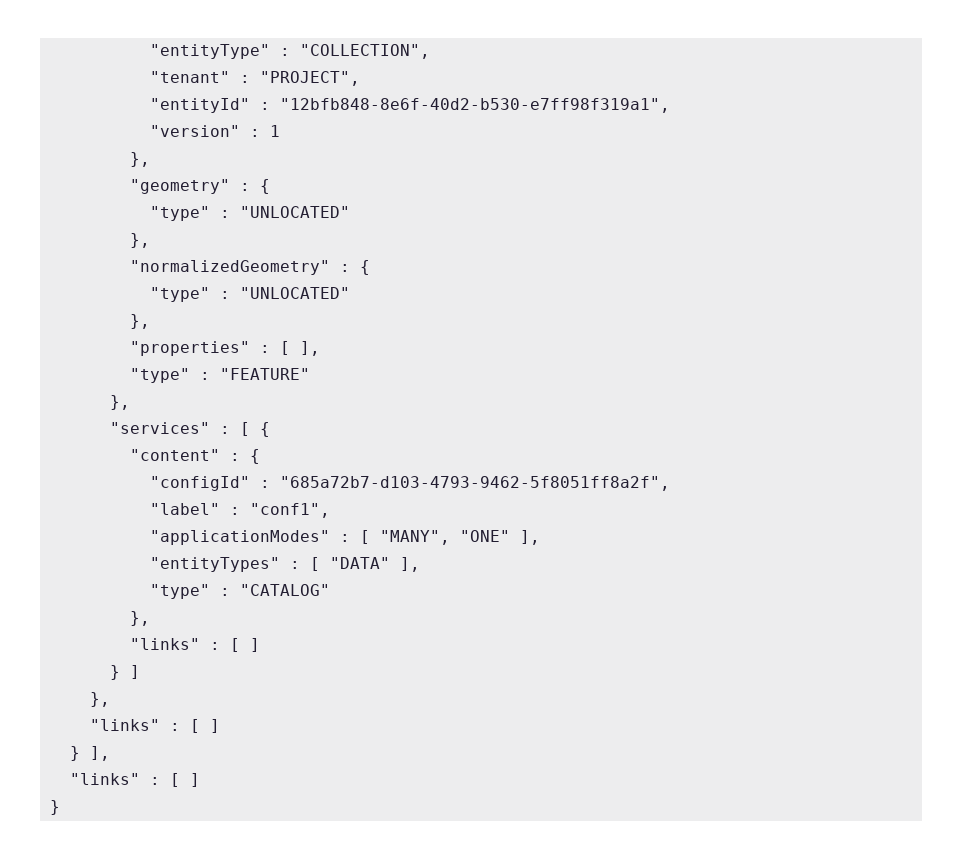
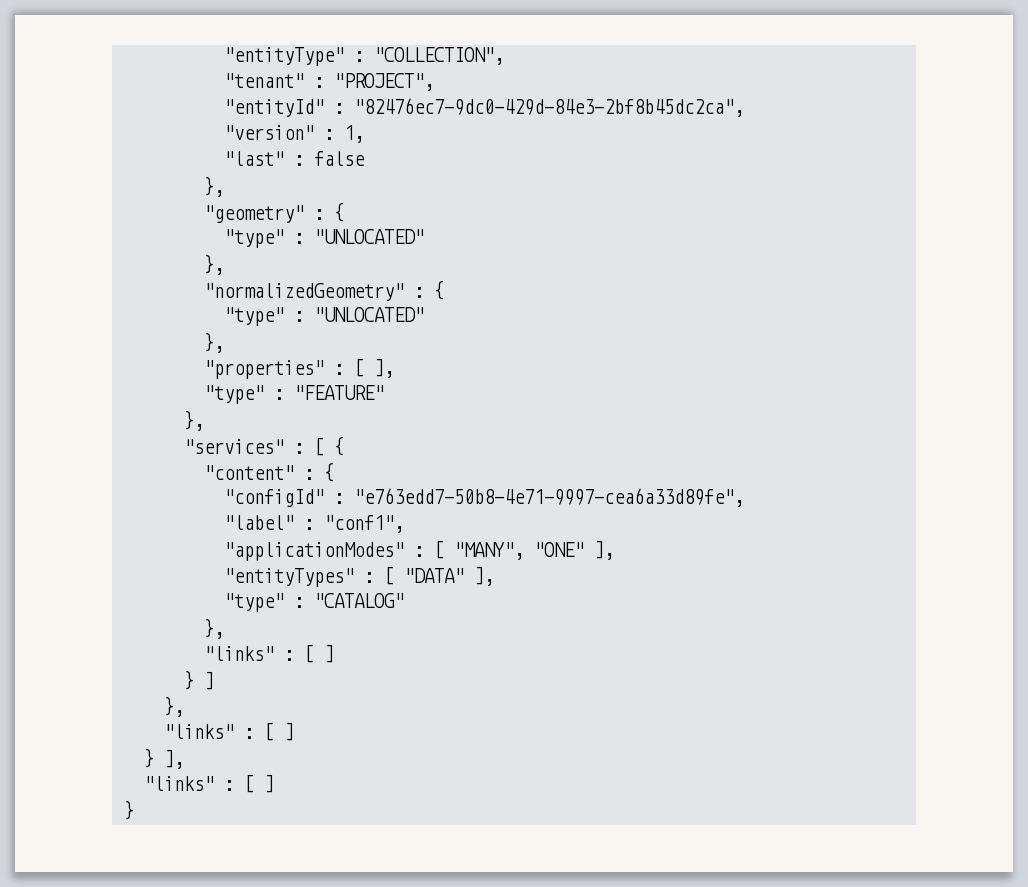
- "entityId" : "12bfb848-8e6f-40d2-b530-e7ff98f319a1",
+ "entityId" : "82476ec7-9dc0-429d-84e3-2bf8b45dc2ca",
- "version" : 1
+ "version" : 1,
+ "last" : false
- "configId" : "685a72b7-d103-4793-9462-5f8051ff8a2f",
+ "configId" : "e763edd7-50b8-4e71-9997-cea6a33d89fe",

